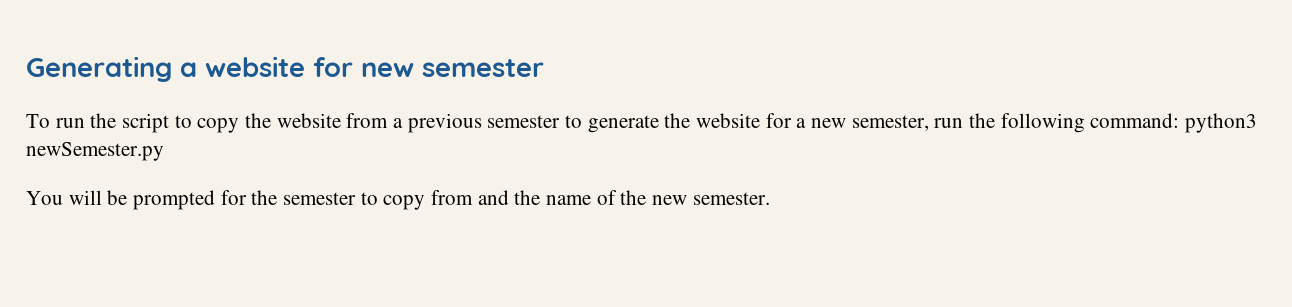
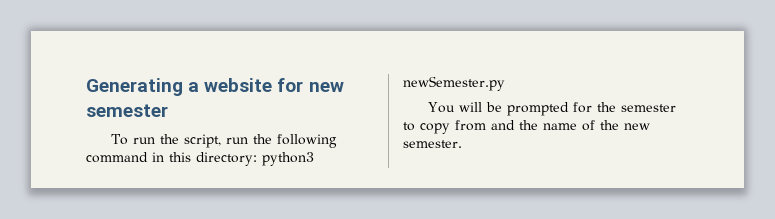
- To run the script to copy the website from a previous semester to generate the website for a new semester, run the following command: python3 newSemester.py
+ To run the script, run the following command in this directory: python3 newSemester.py

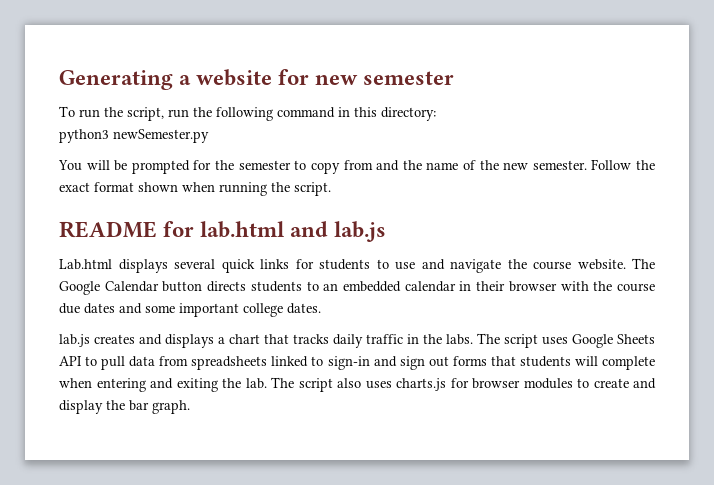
- To run the script, run the following command in this directory: python3 newSemester.py
+ To run the script, run the following command in this directory:
+ python3 newSemester.py
+ Follow the exact format shown when running the script.
+ README for lab.html and lab.js
+ Lab.html displays several quick links for students to use and navigate the course website. The Google Calendar button directs students to an embedded calendar in their browser with the course due dates and some important college dates.
+ lab.js creates and displays a chart that tracks daily traffic in the labs. The script uses Google Sheets API to pull data from spreadsheets linked to sign-in and sign out forms that students will complete when entering and exiting the lab. The script also uses charts.js for browser modules to create and display the bar graph.

